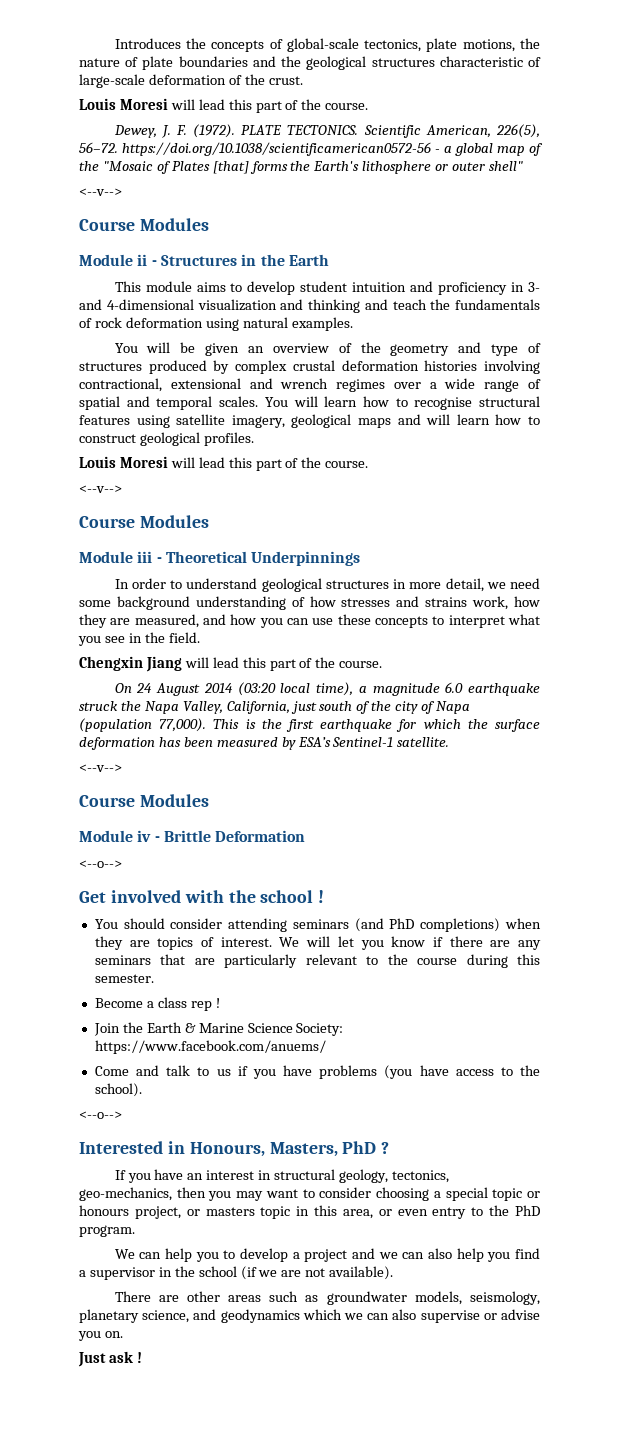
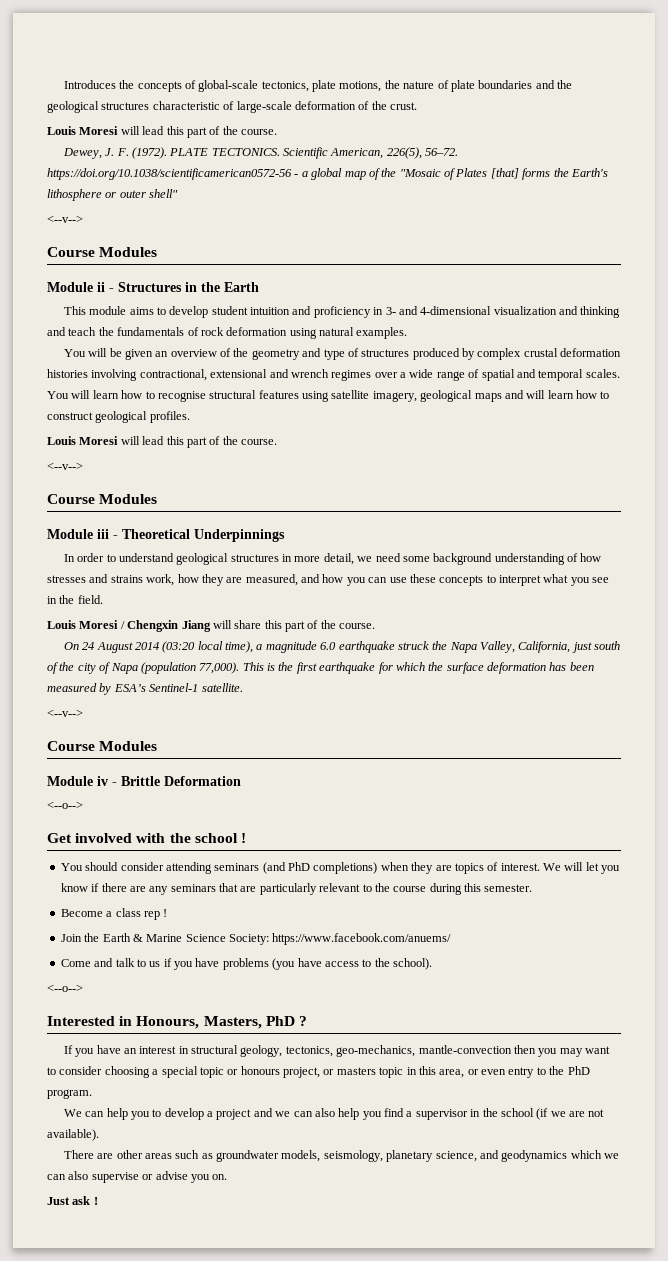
- Chengxin Jiang will lead this part of the course.
+ Louis Moresi / Chengxin Jiang will share this part of the course.
- If you have an interest in structural geology, tectonics, geo-mechanics, then you may want to consider choosing a special topic or honours project, or masters topic in this area, or even entry to the PhD program.
+ If you have an interest in structural geology, tectonics, geo-mechanics, mantle-convection then you may want to consider choosing a special topic or honours project, or masters topic in this area, or even entry to the PhD program.

